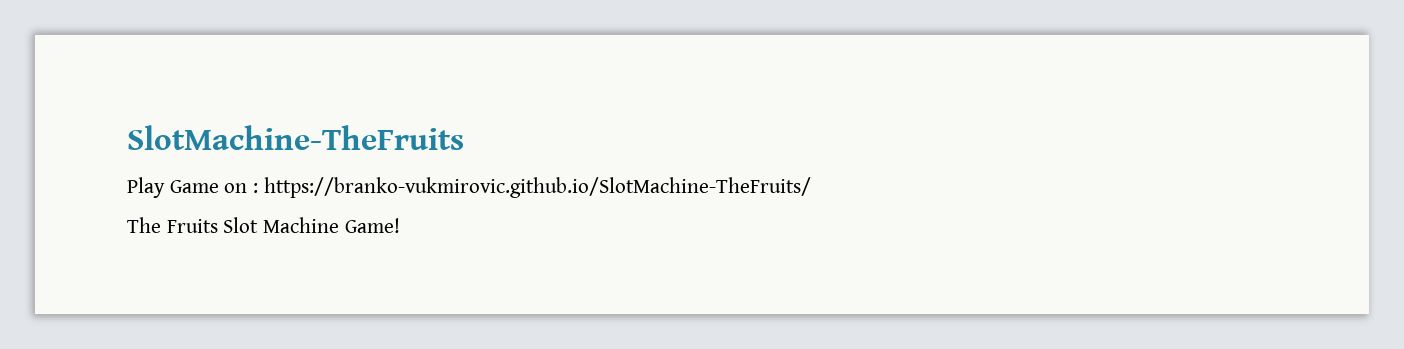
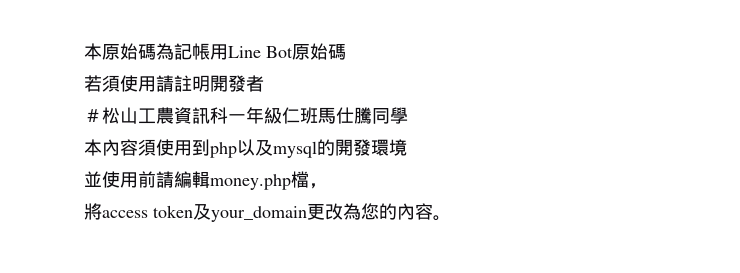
- SlotMachine-TheFruits
- Play Game on : https://branko-vukmirovic.github.io/SlotMachine-TheFruits/
- The Fruits Slot Machine Game!
+ 本原始碼為記帳用Line Bot原始碼
+ 若須使用請註明開發者
+ ＃松山工農資訊科一年級仁班馬仕騰同學
+ 本內容須使用到php以及mysql的開發環境
+ 並使用前請編輯money.php檔，
+ 將access token及your_domain更改為您的內容。

